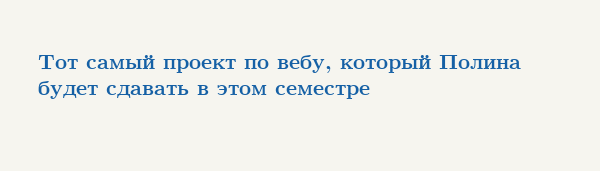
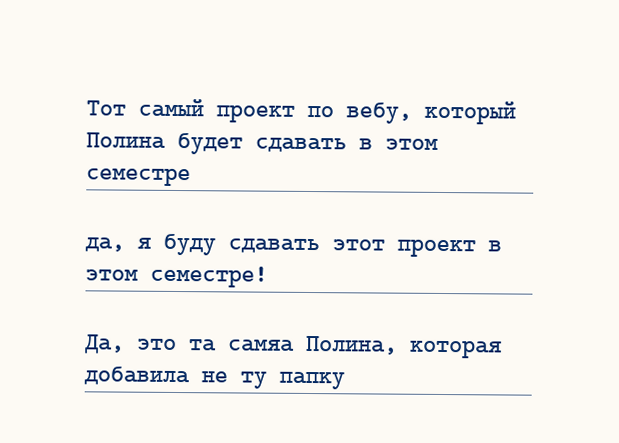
+ да, я буду сдавать этот проект в этом семестре!
+ Да, это та самяа Полина, которая добавила не ту папку

